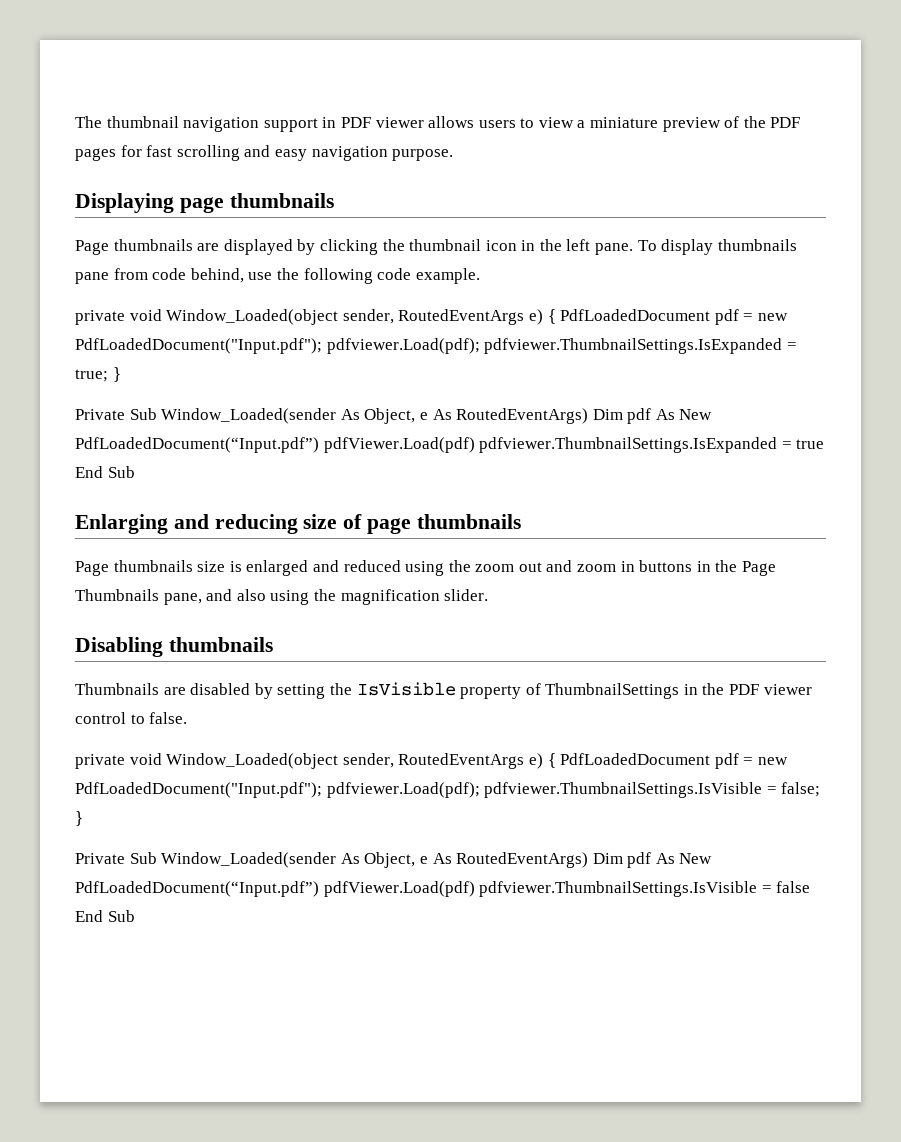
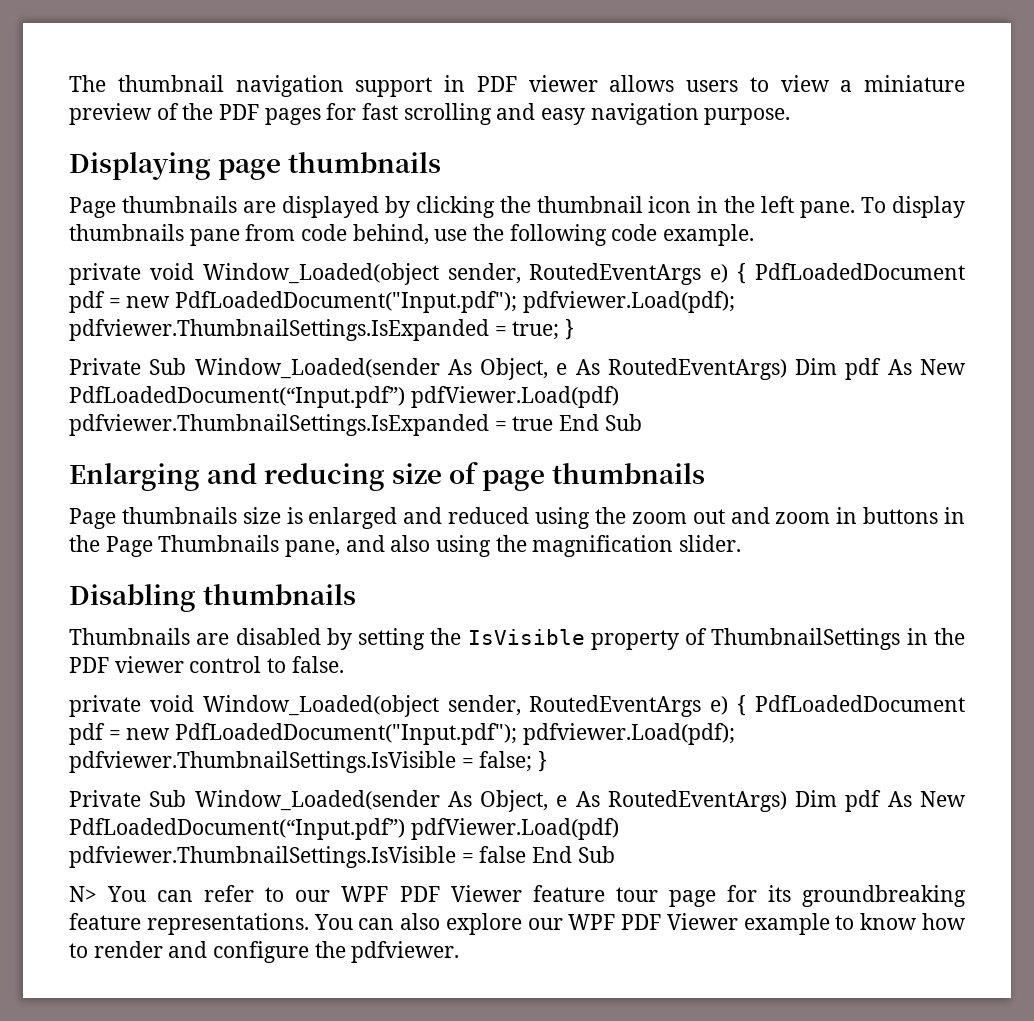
+ N> You can refer to our WPF PDF Viewer feature tour page for its groundbreaking feature representations. You can also explore our WPF PDF Viewer example to know how to render and configure the pdfviewer.

